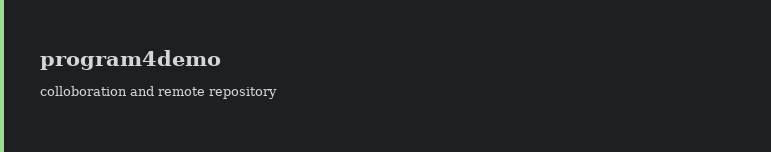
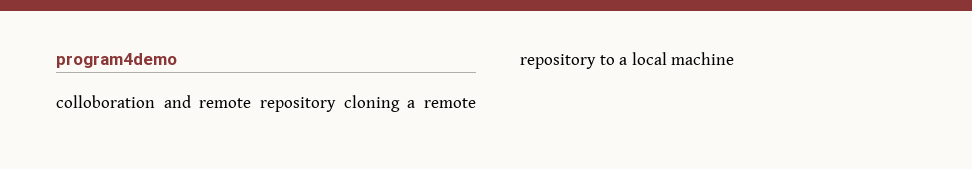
- colloboration and remote repository
+ colloboration and remote repository cloning a remote repository to a local machine

